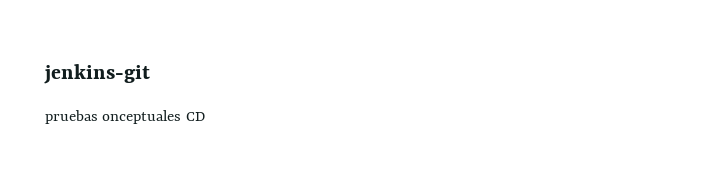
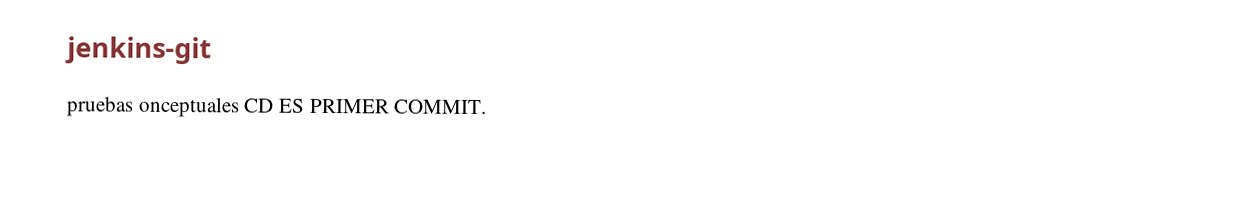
- pruebas onceptuales CD
+ pruebas onceptuales CD ES PRIMER COMMIT.

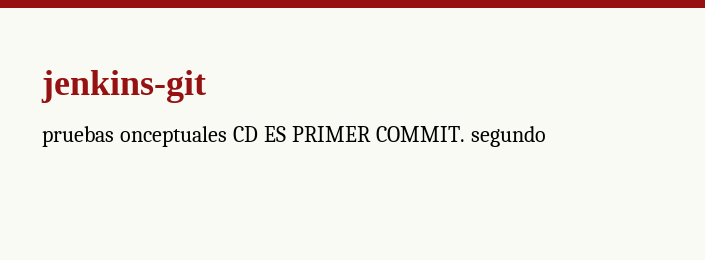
- pruebas onceptuales CD ES PRIMER COMMIT.
+ pruebas onceptuales CD ES PRIMER COMMIT. segundo

